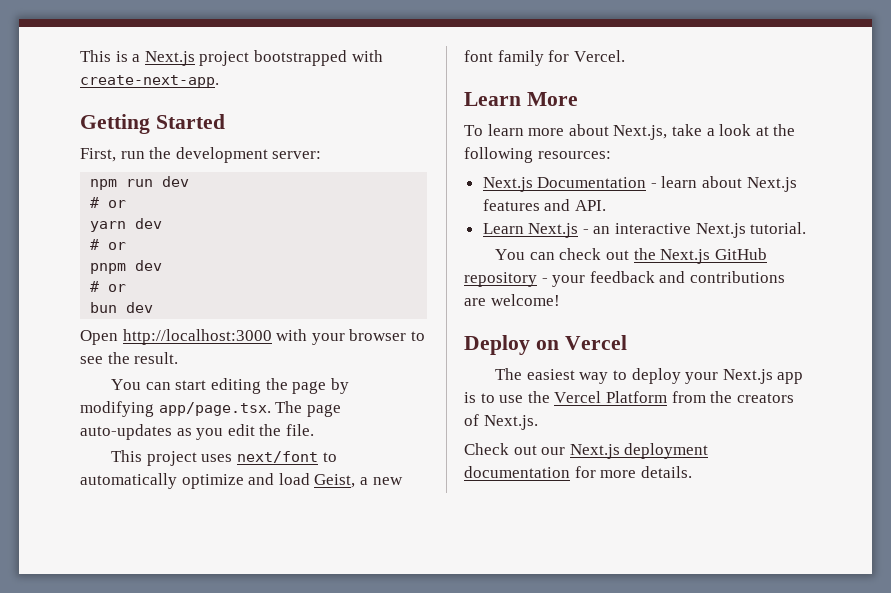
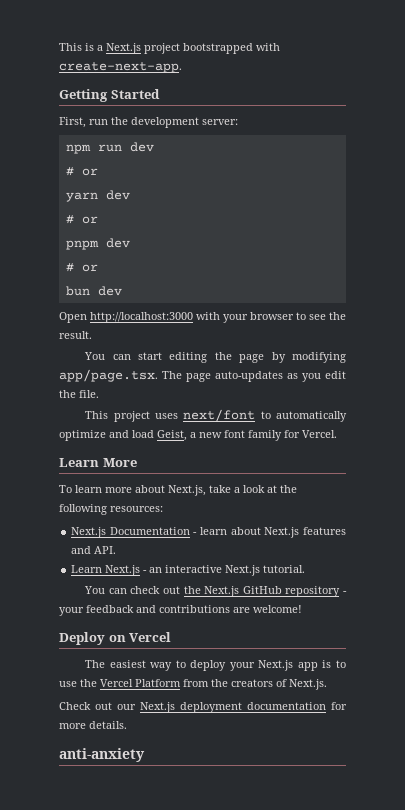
+ anti-anxiety

